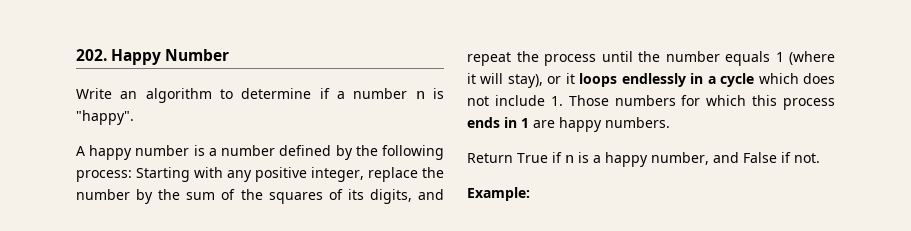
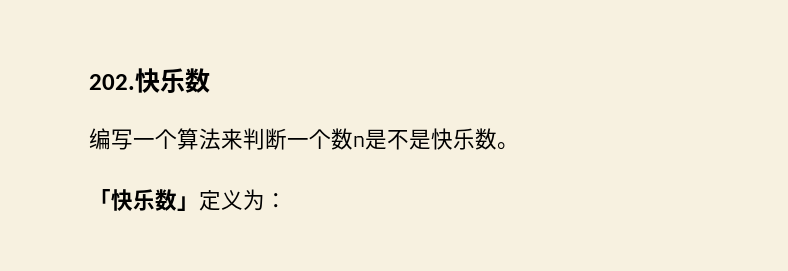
- 202. Happy Number
- Write an algorithm to determine if a number n is "happy".
- A happy number is a number defined by the following process: Starting with any positive integer, replace the number by the sum of the squares of its digits, and repeat the process until the number equals 1 (where it will stay), or it loops endlessly in a cycle which does not include 1. Those numbers for which this process ends in 1 are happy numbers.
- Return True if n is a happy number, and False if not.
- Example:
+ 202.快乐数
+ 编写一个算法来判断一个数n是不是快乐数。
+ 「快乐数」定义为：

